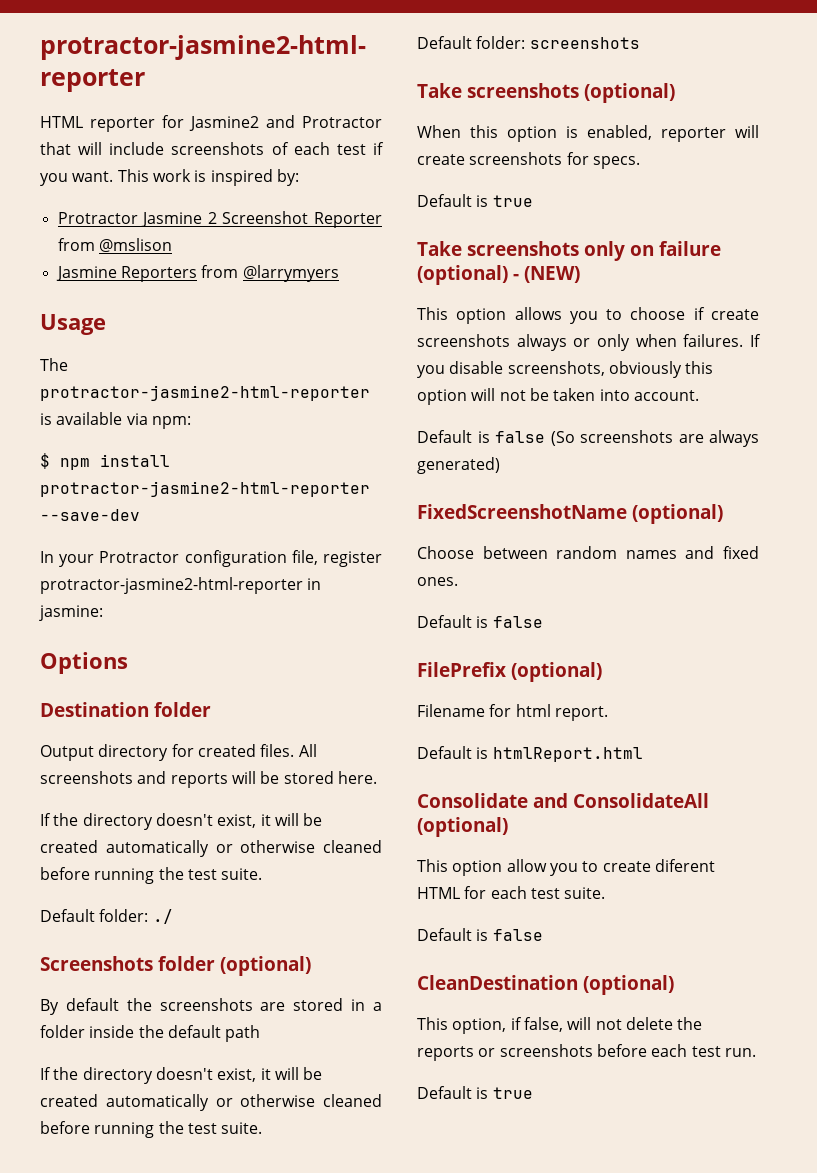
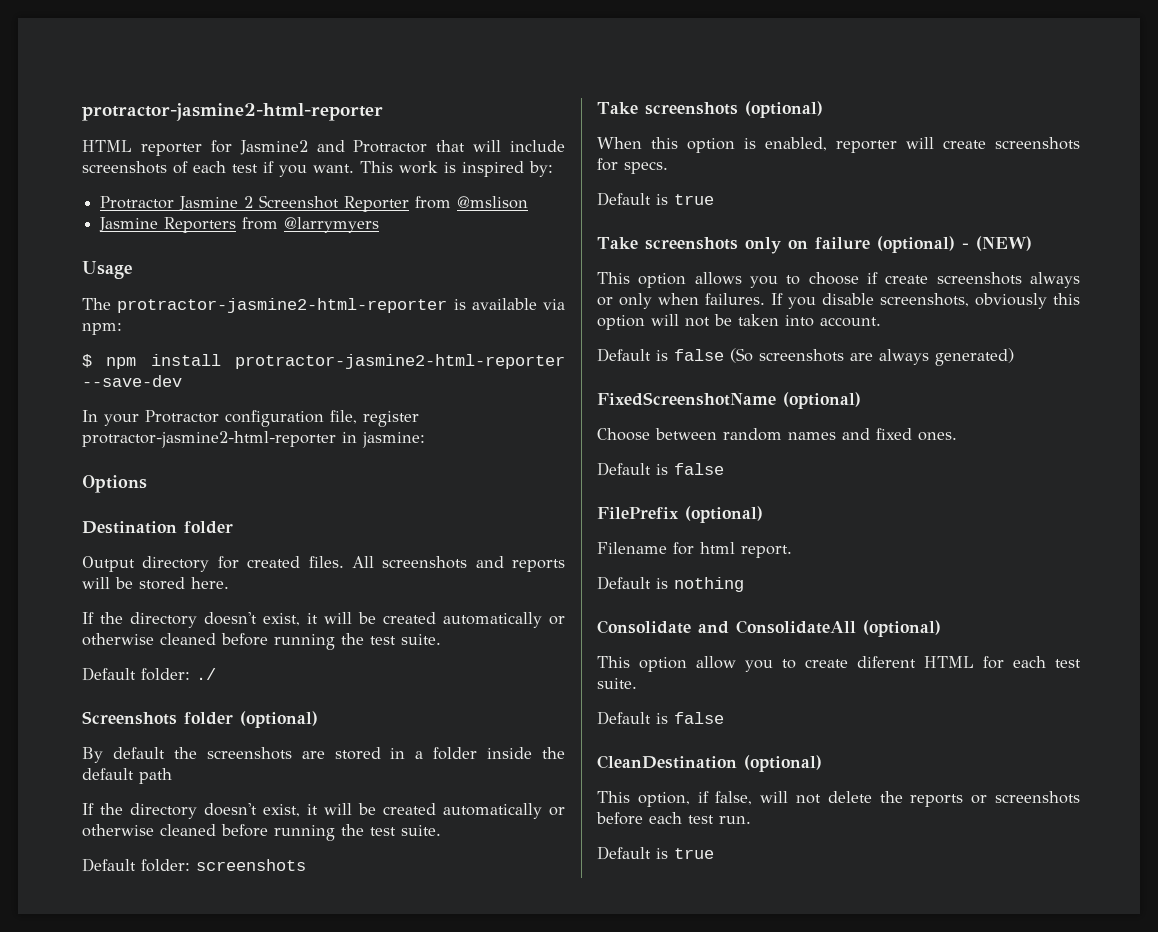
- Default is htmlReport.html
+ Default is nothing

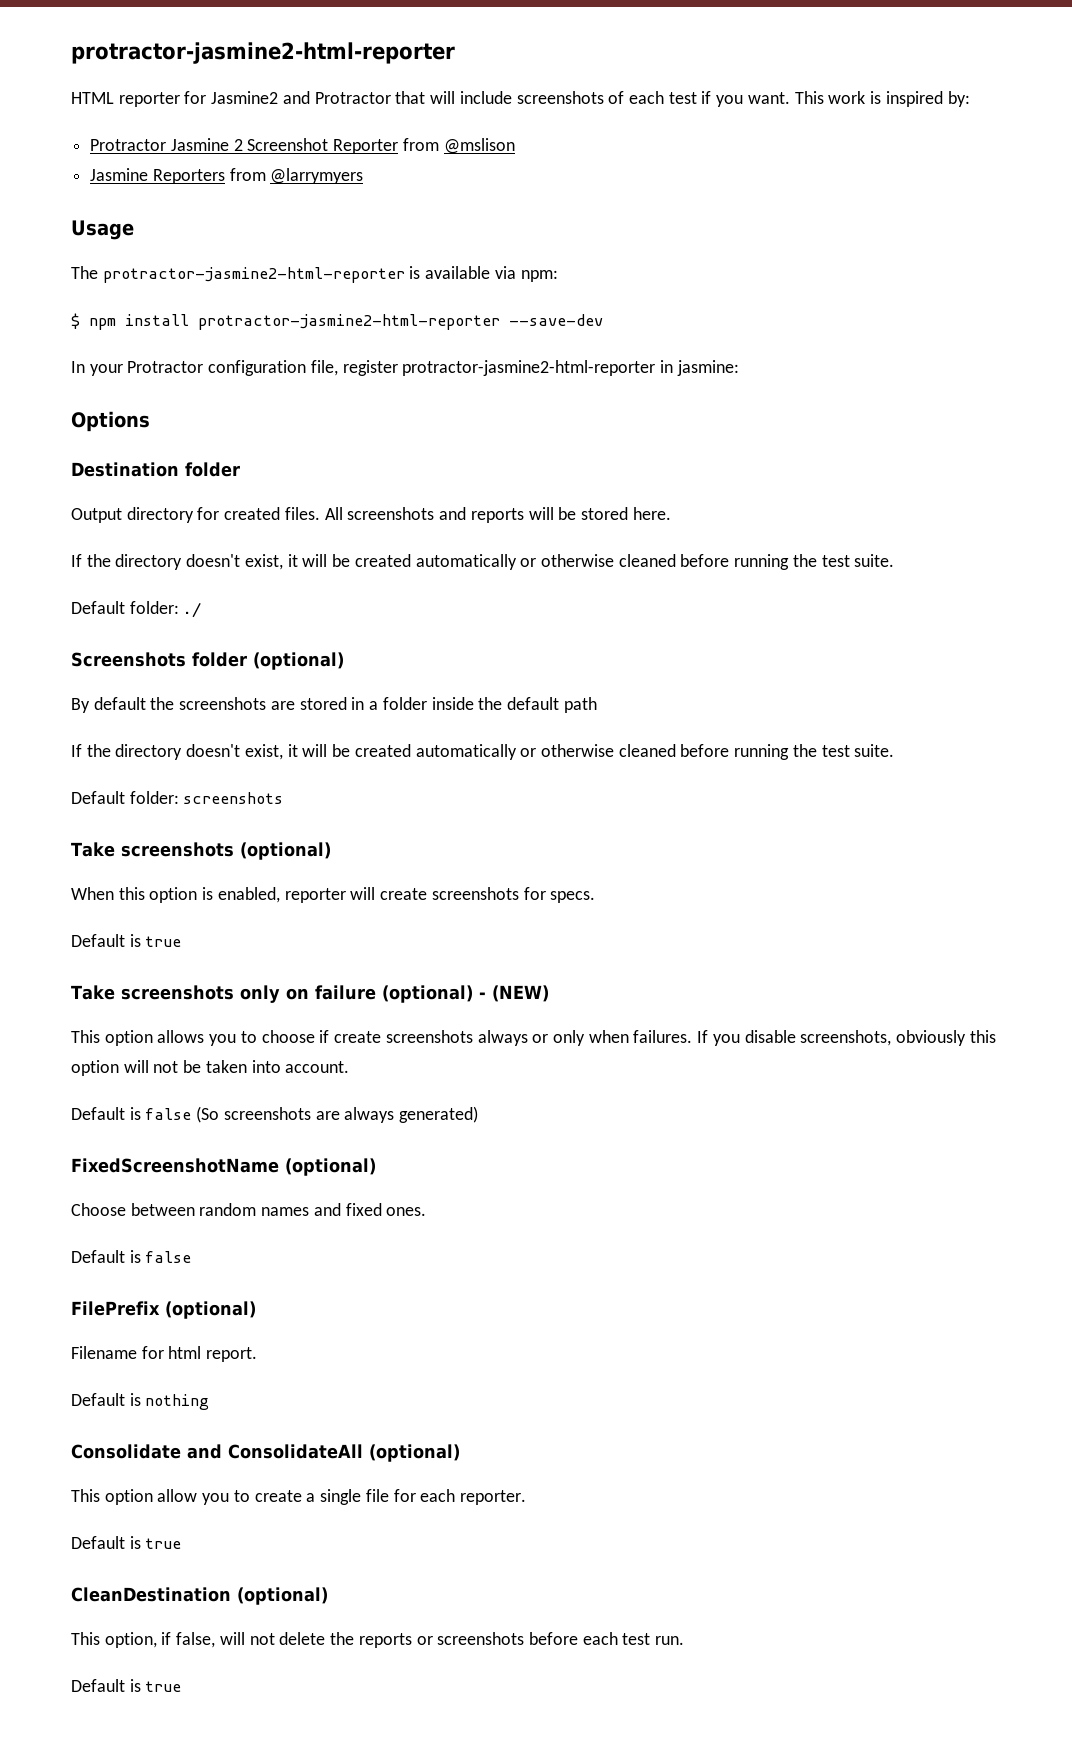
- This option allow you to create diferent HTML for each test suite.
- Default is false
+ This option allow you to create a single file for each reporter.
+ Default is true

